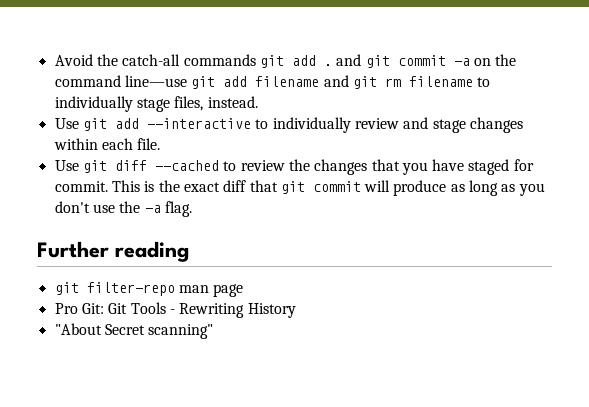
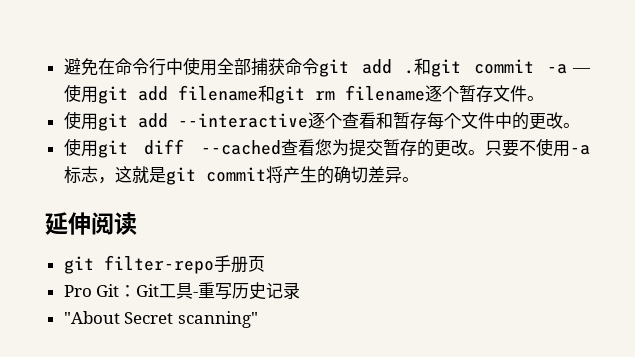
- Avoid the catch-all commands git add . and git commit -a on the command line—use git add filename and git rm filename to individually stage files, instead.
- Use git add --interactive to individually review and stage changes within each file.
- Use git diff --cached to review the changes that you have staged for commit. This is the exact diff that git commit will produce as long as you don't use the -a flag.
- Further reading
+ 避免在命令行中使用全部捕获命令git add .和git commit -a —使用git add filename和git rm filename逐个暂存文件。
+ 使用git add --interactive逐个查看和暂存每个文件中的更改。
+ 使用git diff --cached查看您为提交暂存的更改。只要不使用-a标志，这就是git commit将产生的确切差异。
+ 延伸阅读
- git filter-repo man page
+ git filter-repo手册页
- Pro Git: Git Tools - Rewriting History
+ Pro Git：Git工具-重写历史记录

